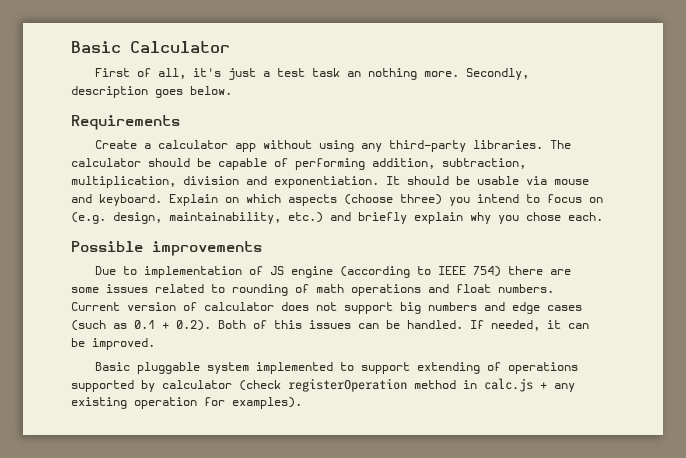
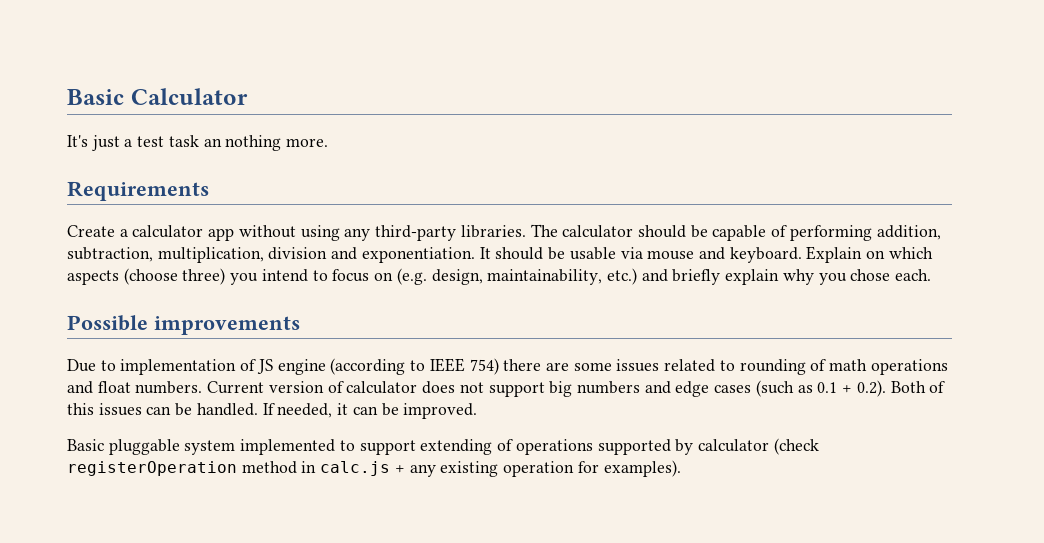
- First of all, it's just a test task an nothing more. Secondly, description goes below.
+ It's just a test task an nothing more.

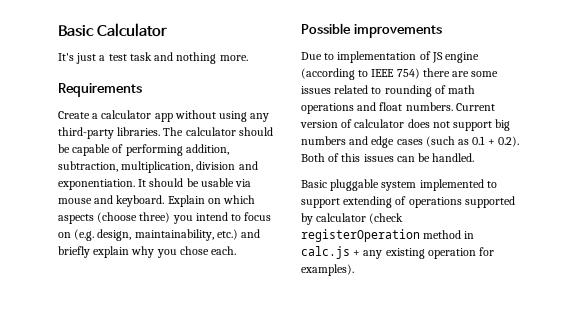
- It's just a test task an nothing more.
+ It's just a test task and nothing more.
- If needed, it can be improved.

